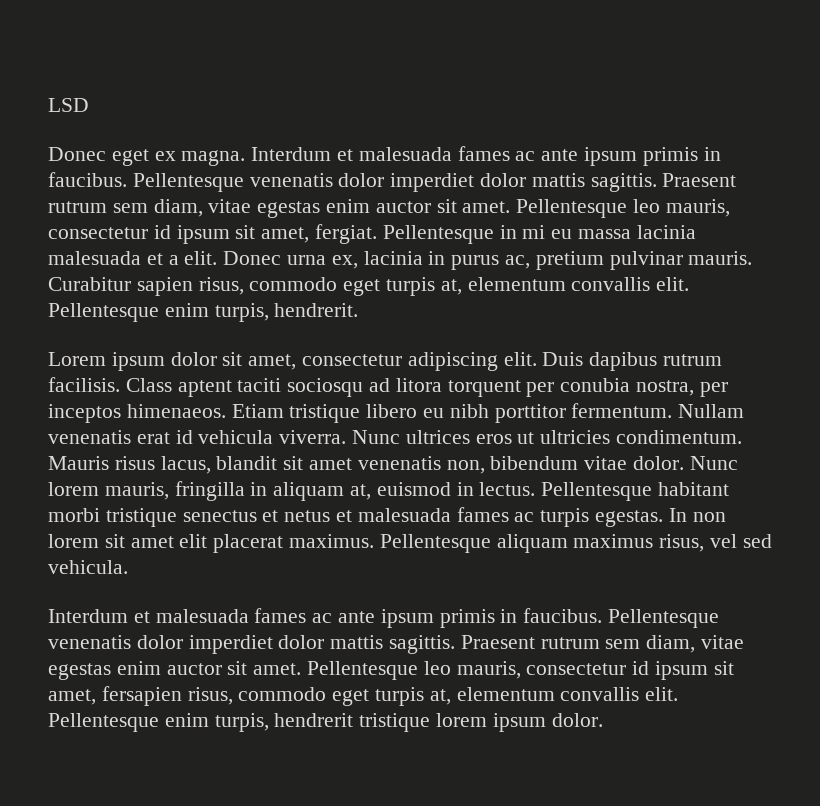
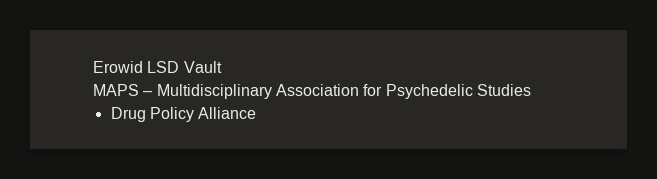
- LSD
- Donec eget ex magna. Interdum et malesuada fames ac ante ipsum primis in faucibus. Pellentesque venenatis dolor imperdiet dolor mattis sagittis. Praesent rutrum sem diam, vitae egestas enim auctor sit amet. Pellentesque leo mauris, consectetur id ipsum sit amet, fergiat. Pellentesque in mi eu massa lacinia malesuada et a elit. Donec urna ex, lacinia in purus ac, pretium pulvinar mauris. Curabitur sapien risus, commodo eget turpis at, elementum convallis elit. Pellentesque enim turpis, hendrerit.
- Lorem ipsum dolor sit amet, consectetur adipiscing elit. Duis dapibus rutrum facilisis. Class aptent taciti sociosqu ad litora torquent per conubia nostra, per inceptos himenaeos. Etiam tristique libero eu nibh porttitor fermentum. Nullam venenatis erat id vehicula viverra. Nunc ultrices eros ut ultricies condimentum. Mauris risus lacus, blandit sit amet venenatis non, bibendum vitae dolor. Nunc lorem mauris, fringilla in aliquam at, euismod in lectus. Pellentesque habitant morbi tristique senectus et netus et malesuada fames ac turpis egestas. In non lorem sit amet elit placerat maximus. Pellentesque aliquam maximus risus, vel sed vehicula.
- Interdum et malesuada fames ac ante ipsum primis in faucibus. Pellentesque venenatis dolor imperdiet dolor mattis sagittis. Praesent rutrum sem diam, vitae egestas enim auctor sit amet. Pellentesque leo mauris, consectetur id ipsum sit amet, fersapien risus, commodo eget turpis at, elementum convallis elit. Pellentesque enim turpis, hendrerit tristique lorem ipsum dolor.
+ Erowid LSD Vault
+ MAPS – Multidisciplinary Association for Psychedelic Studies
+ Drug Policy Alliance

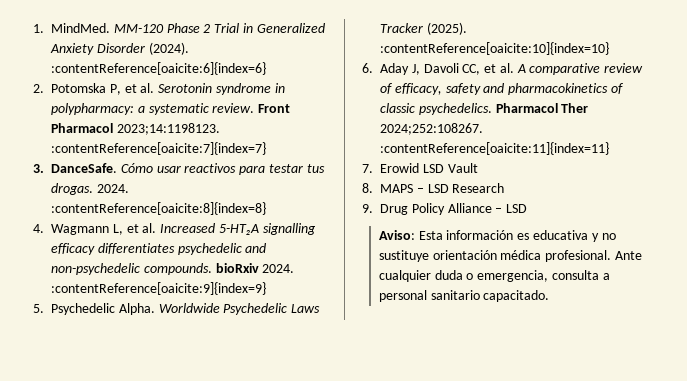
- Erowid LSD Vault
+ 1. MindMed. MM-120 Phase 2 Trial in Generalized Anxiety Disorder (2024). :contentReference[oaicite:6]{index=6}
+ 2. Potomska P, et al. Serotonin syndrome in polypharmacy: a systematic review. Front Pharmacol 2023;14:1198123. :contentReference[oaicite:7]{index=7}
+ 3. DanceSafe. Cómo usar reactivos para testar tus drogas. 2024. :contentReference[oaicite:8]{index=8}
+ 4. Wagmann L, et al. Increased 5-HT₂A signalling efficacy differentiates psychedelic and non-psychedelic compounds. bioRxiv 2024. :contentReference[oaicite:9]{index=9}
+ 5. Psychedelic Alpha. Worldwide Psychedelic Laws Tracker (2025). :contentReference[oaicite:10]{index=10}
+ 6. Aday J, Davoli CC, et al. A comparative review of efficacy, safety and pharmacokinetics of classic psychedelics. Pharmacol Ther 2024;252:108267. :contentReference[oaicite:11]{index=11}
+ 7. Erowid LSD Vault
- MAPS – Multidisciplinary Association for Psychedelic Studies
- Drug Policy Alliance
+ 8. MAPS – LSD Research
+ 9. Drug Policy Alliance – LSD
+ Aviso: Esta información es educativa y no sustituye orientación médica profesional. Ante cualquier duda o emergencia, consulta a personal sanitario capacitado.

